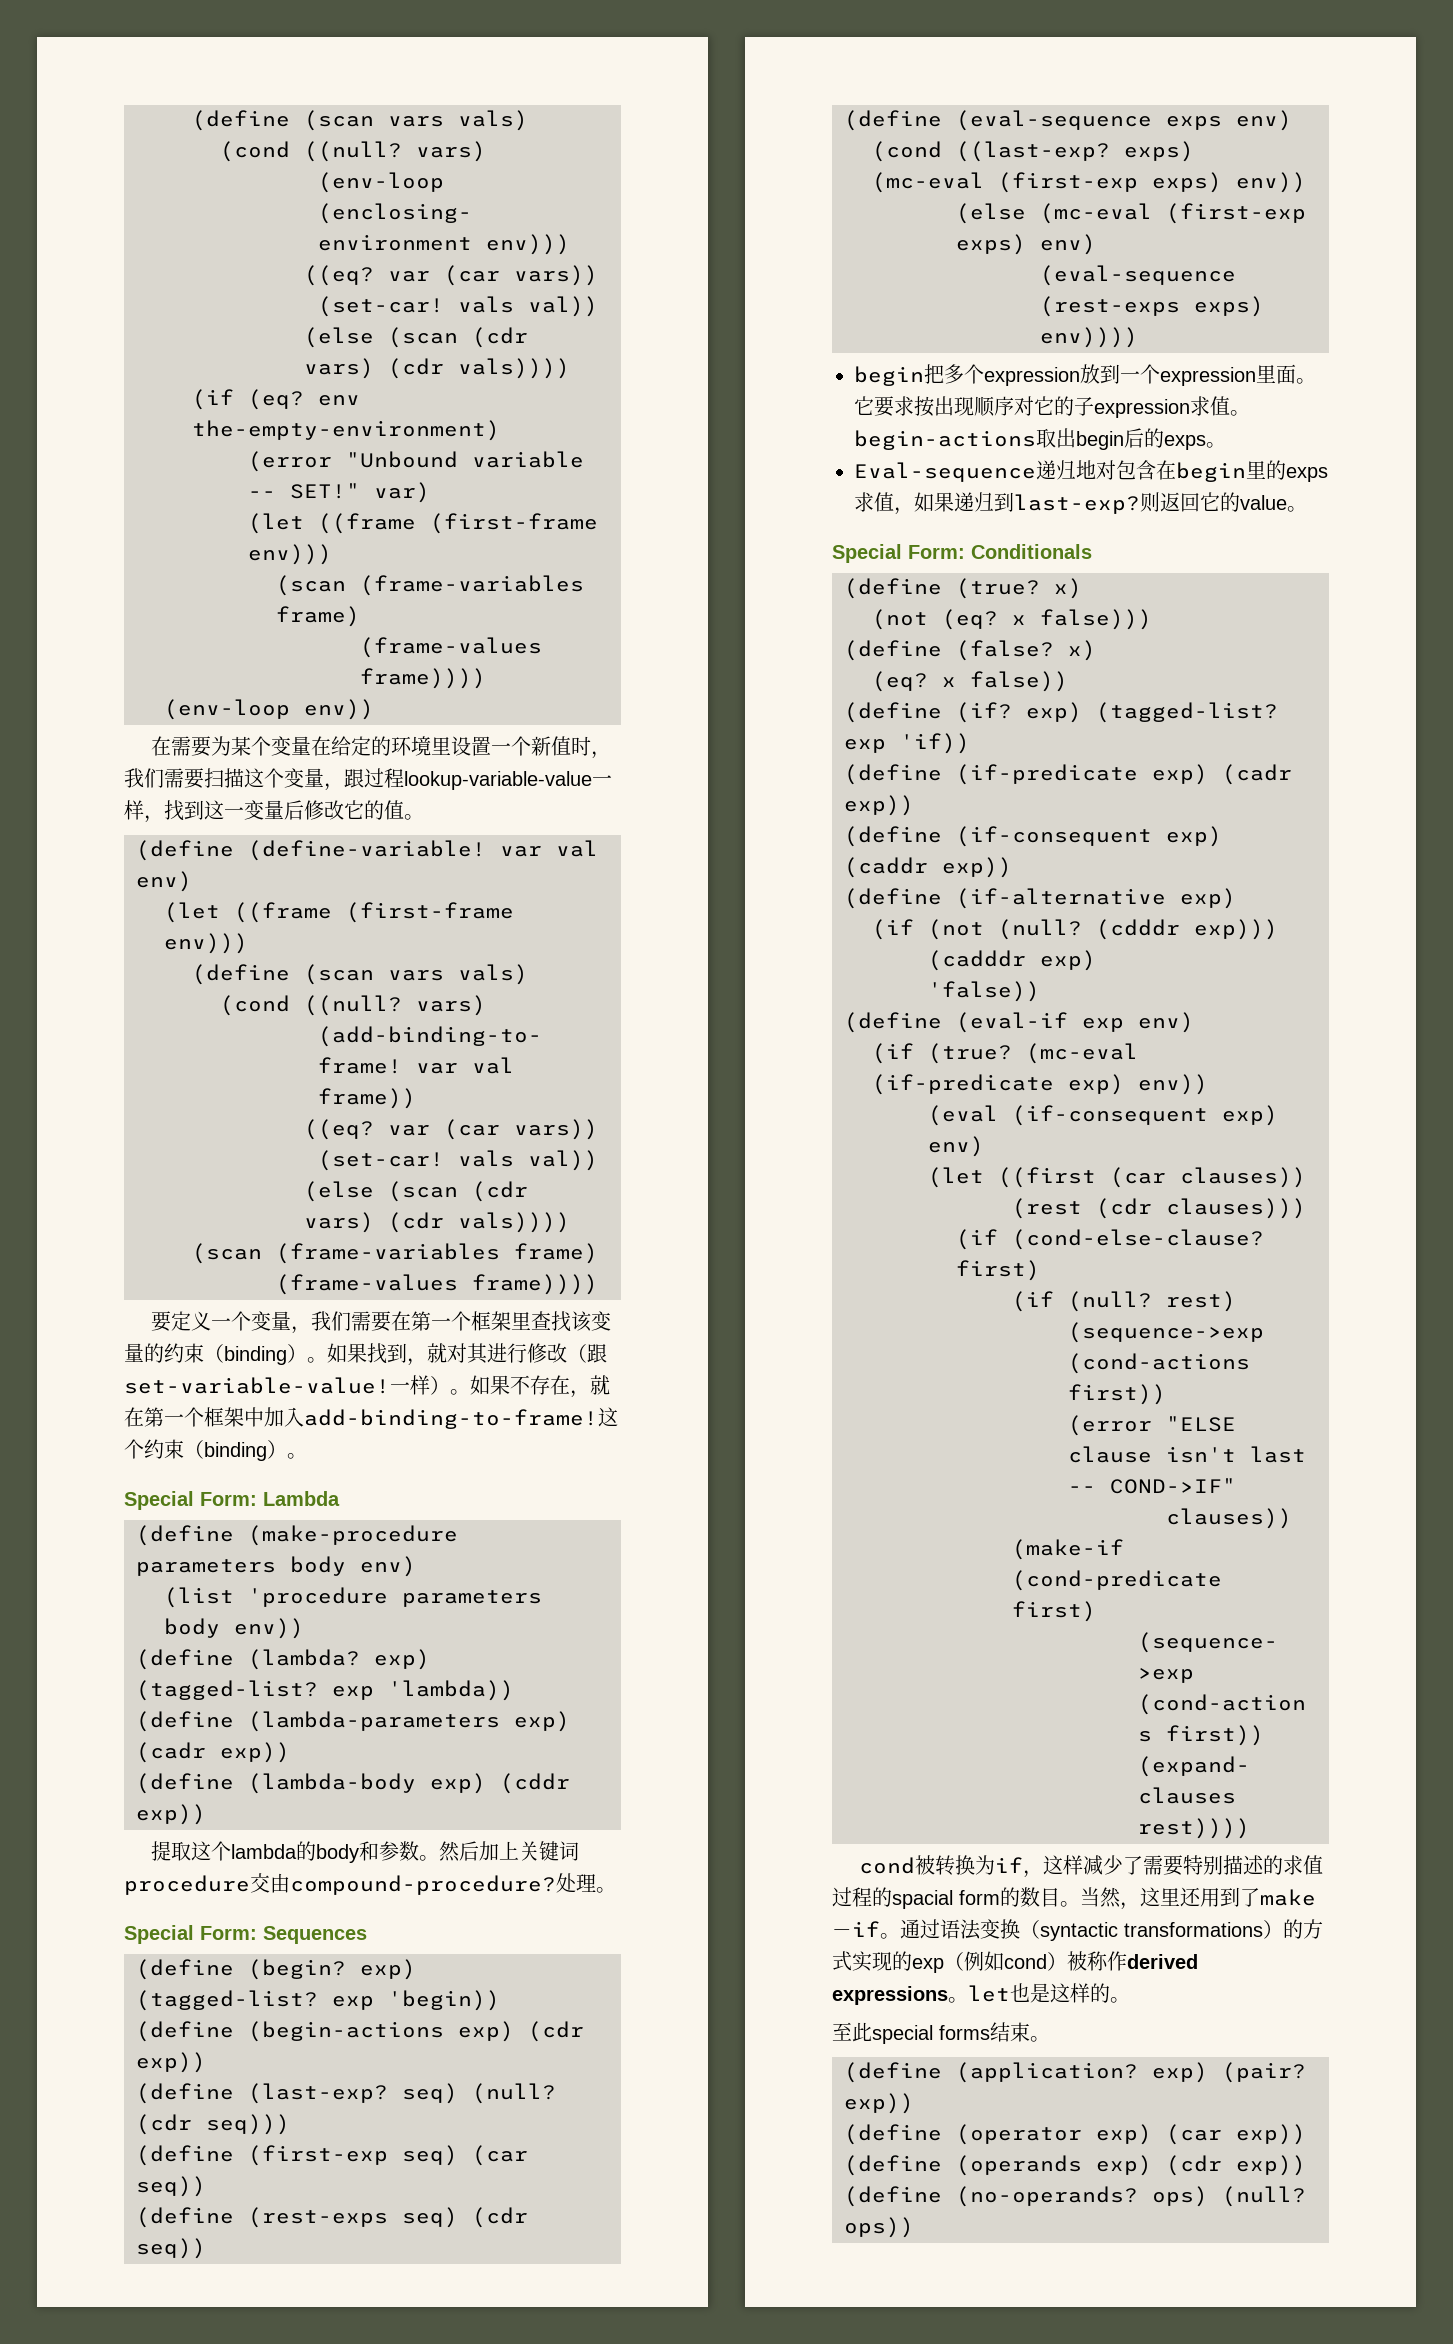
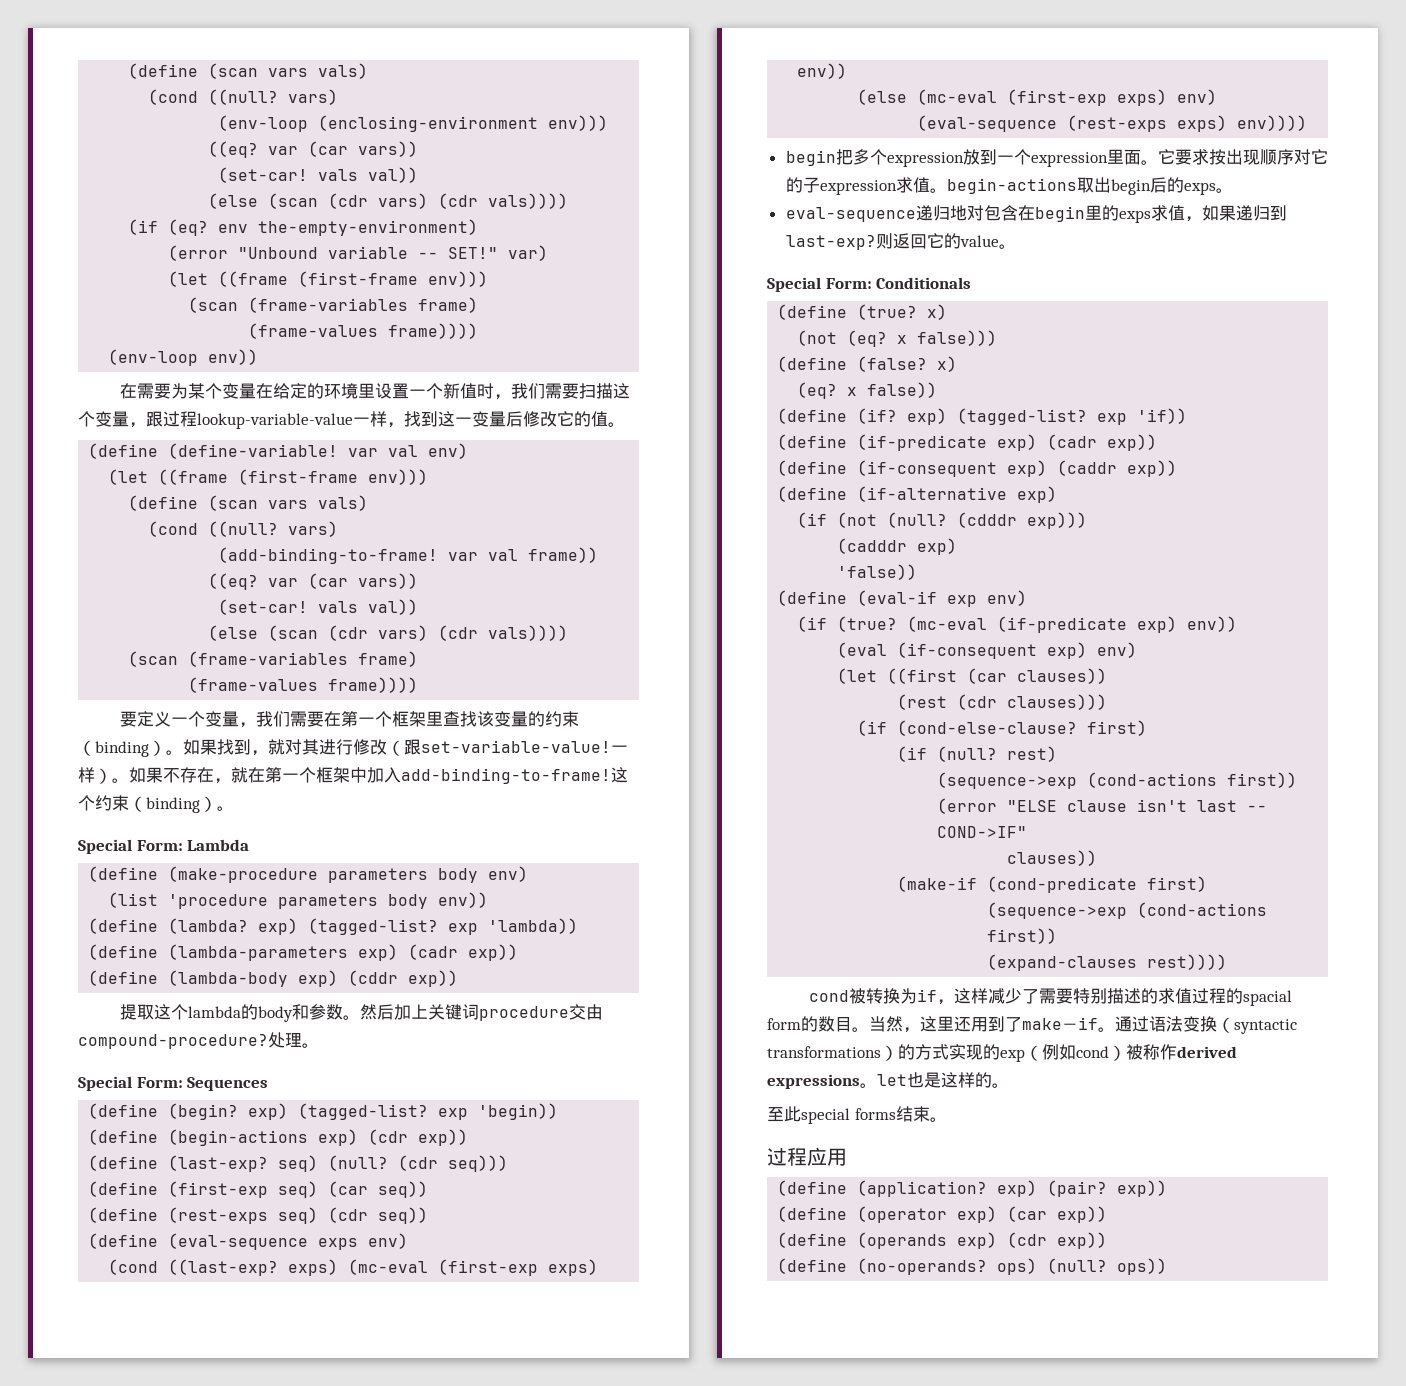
- Eval-sequence递归地对包含在begin里的exps求值，如果递归到last-exp?
+ eval-sequence递归地对包含在begin里的exps求值，如果递归到last-exp?
+ 过程应用

